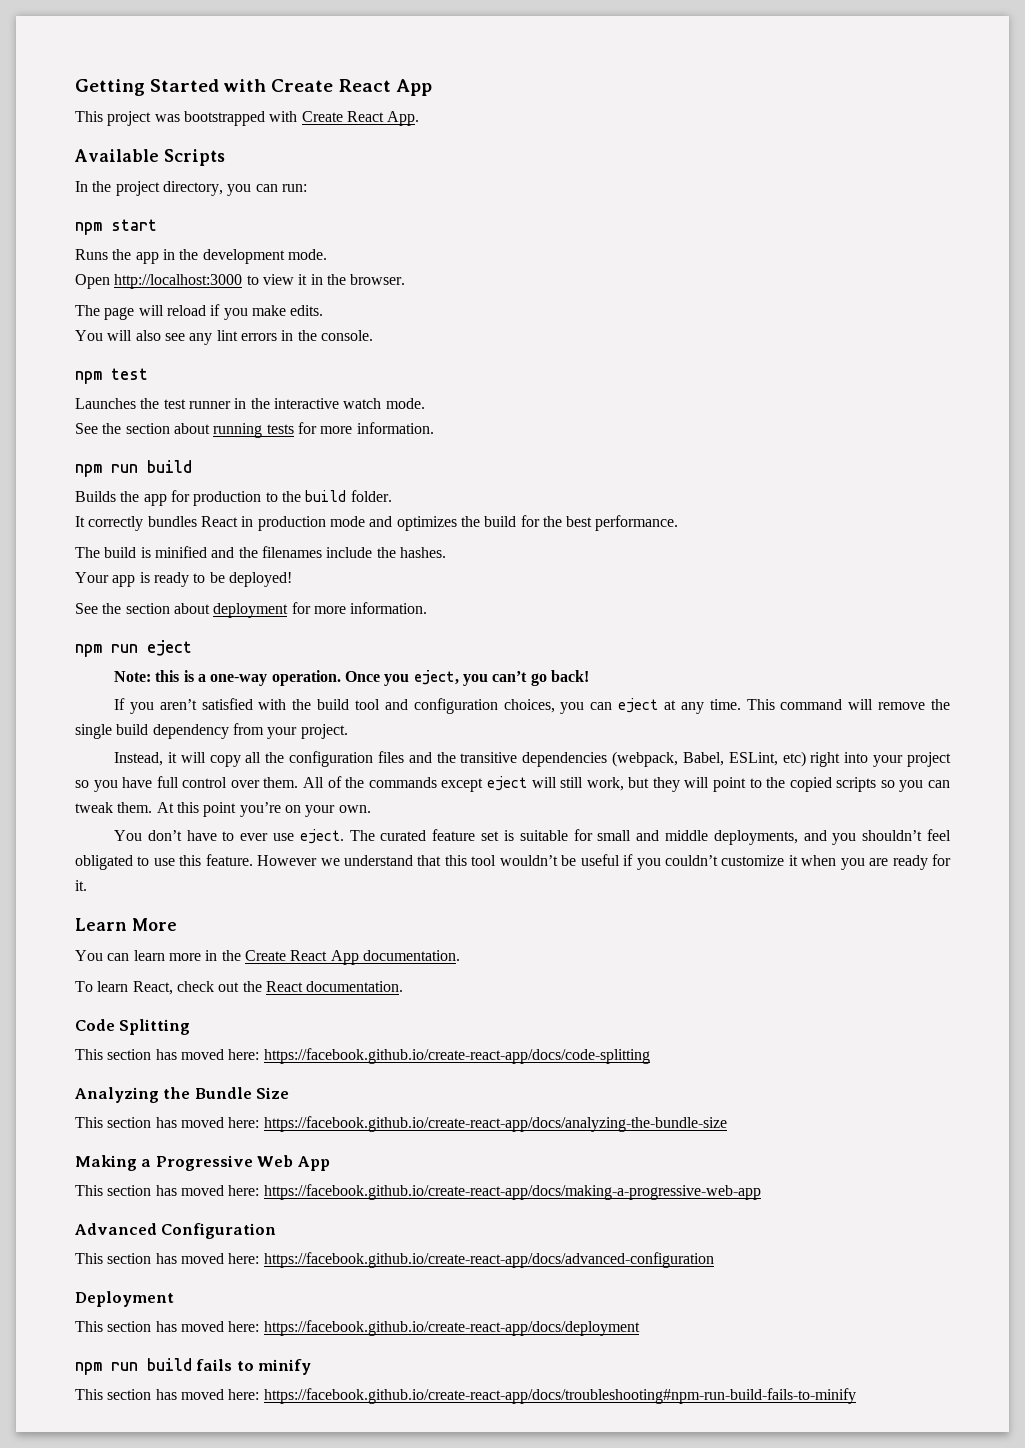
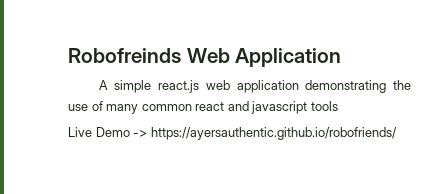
- Getting Started with Create React App
- This project was bootstrapped with Create React App.
- Available Scripts
- In the project directory, you can run:
- npm start
- Runs the app in the development mode.
- Open http://localhost:3000 to view it in the browser.
- The page will reload if you make edits.
- You will also see any lint errors in the console.
- npm test
- Launches the test runner in the interactive watch mode.
- See the section about running tests for more information.
- npm run build
- Builds the app for production to the build folder.
- It correctly bundles React in production mode and optimizes the build for the best performance.
- The build is minified and the filenames include the hashes.
- Your app is ready to be deployed!
- See the section about deployment for more information.
- npm run eject
- Note: this is a one-way operation. Once you eject, you can’t go back!
- If you aren’t satisfied with the build tool and configuration choices, you can eject at any time. This command will remove the single build dependency from your project.
- Instead, it will copy all the configuration files and the transitive dependencies (webpack, Babel, ESLint, etc) right into your project so you have full control over them. All of the commands except eject will still work, but they will point to the copied scripts so you can tweak them. At this point you’re on your own.
- You don’t have to ever use eject. The curated feature set is suitable for small and middle deployments, and you shouldn’t feel obligated to use this feature. However we understand that this tool wouldn’t be useful if you couldn’t customize it when you are ready for it.
- Learn More
- You can learn more in the Create React App documentation.
- To learn React, check out the React documentation.
- Code Splitting
- This section has moved here: https://facebook.github.io/create-react-app/docs/code-splitting
- Analyzing the Bundle Size
- This section has moved here: https://facebook.github.io/create-react-app/docs/analyzing-the-bundle-size
- Making a Progressive Web App
- This section has moved here: https://facebook.github.io/create-react-app/docs/making-a-progressive-web-app
- Advanced Configuration
- This section has moved here: https://facebook.github.io/create-react-app/docs/advanced-configuration
- Deployment
- This section has moved here: https://facebook.github.io/create-react-app/docs/deployment
- npm run build fails to minify
- This section has moved here: https://facebook.github.io/create-react-app/docs/troubleshooting#npm-run-build-fails-to-minify
+ Robofreinds Web Application
+ A simple react.js web application demonstrating the use of many common react and javascript tools
+ Live Demo -> https://ayersauthentic.github.io/robofriends/

